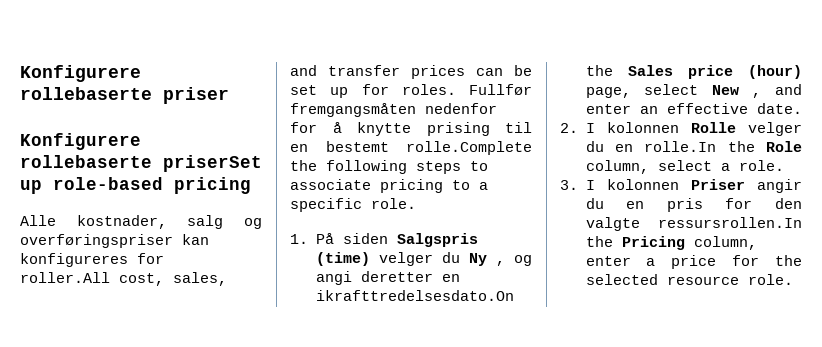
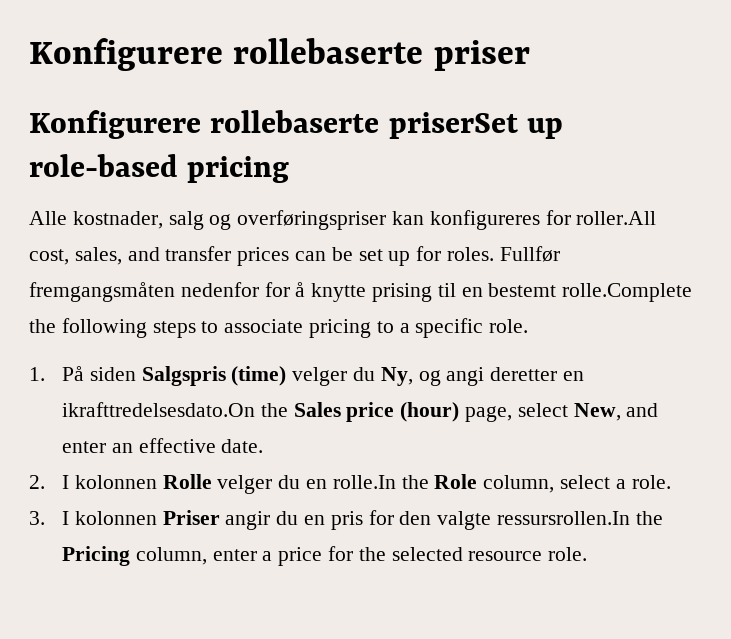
- 1. På siden Salgspris (time) velger du Ny , og angi deretter en ikrafttredelsesdato.On the Sales price (hour) page, select New , and enter an effective date.
+ 1. På siden Salgspris (time) velger du Ny, og angi deretter en ikrafttredelsesdato.On the Sales price (hour) page, select New, and enter an effective date.

